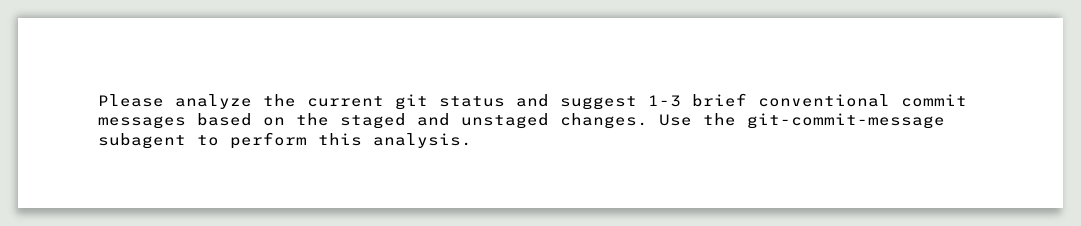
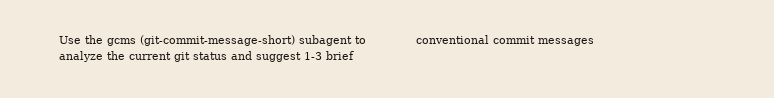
- Please analyze the current git status and suggest 1-3 brief conventional commit messages based on the staged and unstaged changes. Use the git-commit-message subagent to perform this analysis.
+ Use the gcms (git-commit-message-short) subagent to analyze the current git status and suggest 1-3 brief conventional commit messages

